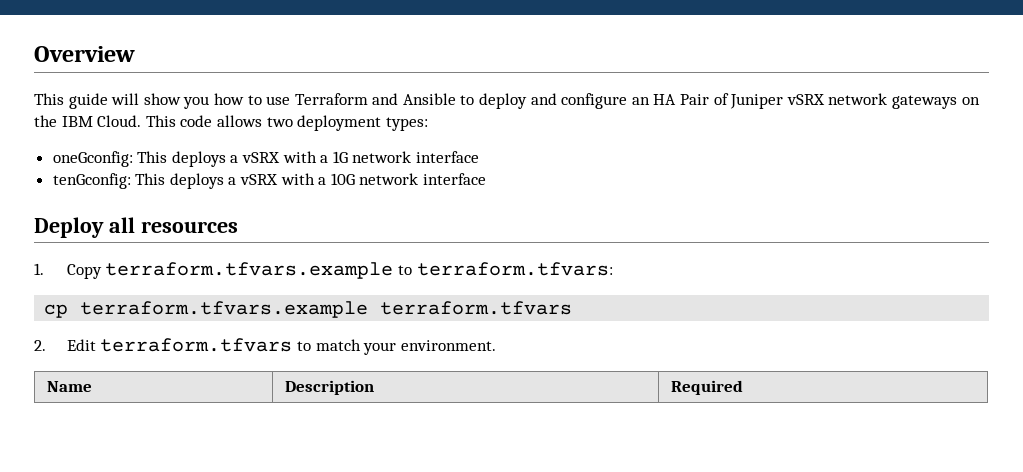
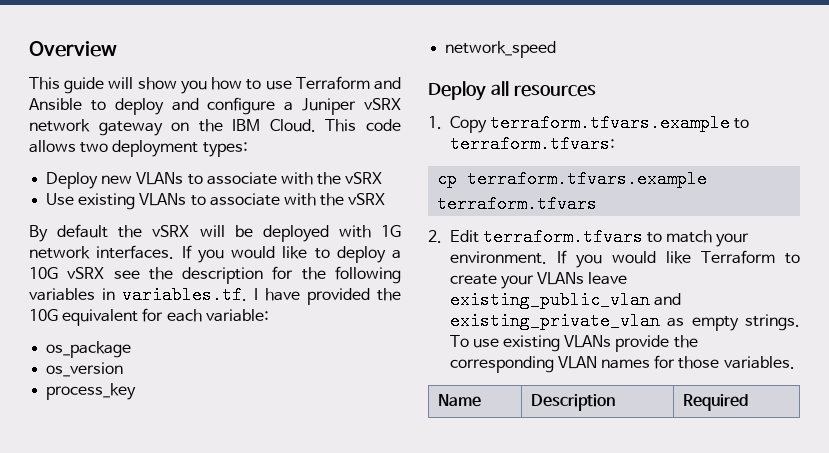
- This guide will show you how to use Terraform and Ansible to deploy and configure an HA Pair of Juniper vSRX network gateways on the IBM Cloud.
+ This guide will show you how to use Terraform and Ansible to deploy and configure a Juniper vSRX network gateway on the IBM Cloud.
- oneGconfig: This deploys a vSRX with a 1G network interface
- tenGconfig: This deploys a vSRX with a 10G network interface
+ Deploy new VLANs to associate with the vSRX
+ Use existing VLANs to associate with the vSRX
+ By default the vSRX will be deployed with 1G network interfaces. If you would like to deploy a 10G vSRX see the description for the following variables in variables.tf. I have provided the 10G equivalent for each variable:
+ os_package
+ os_version
+ process_key
+ network_speed
+ If you would like Terraform to create your VLANs leave existing_public_vlan and existing_private_vlan as empty strings. To use existing VLANs provide the corresponding VLAN names for those variables.

